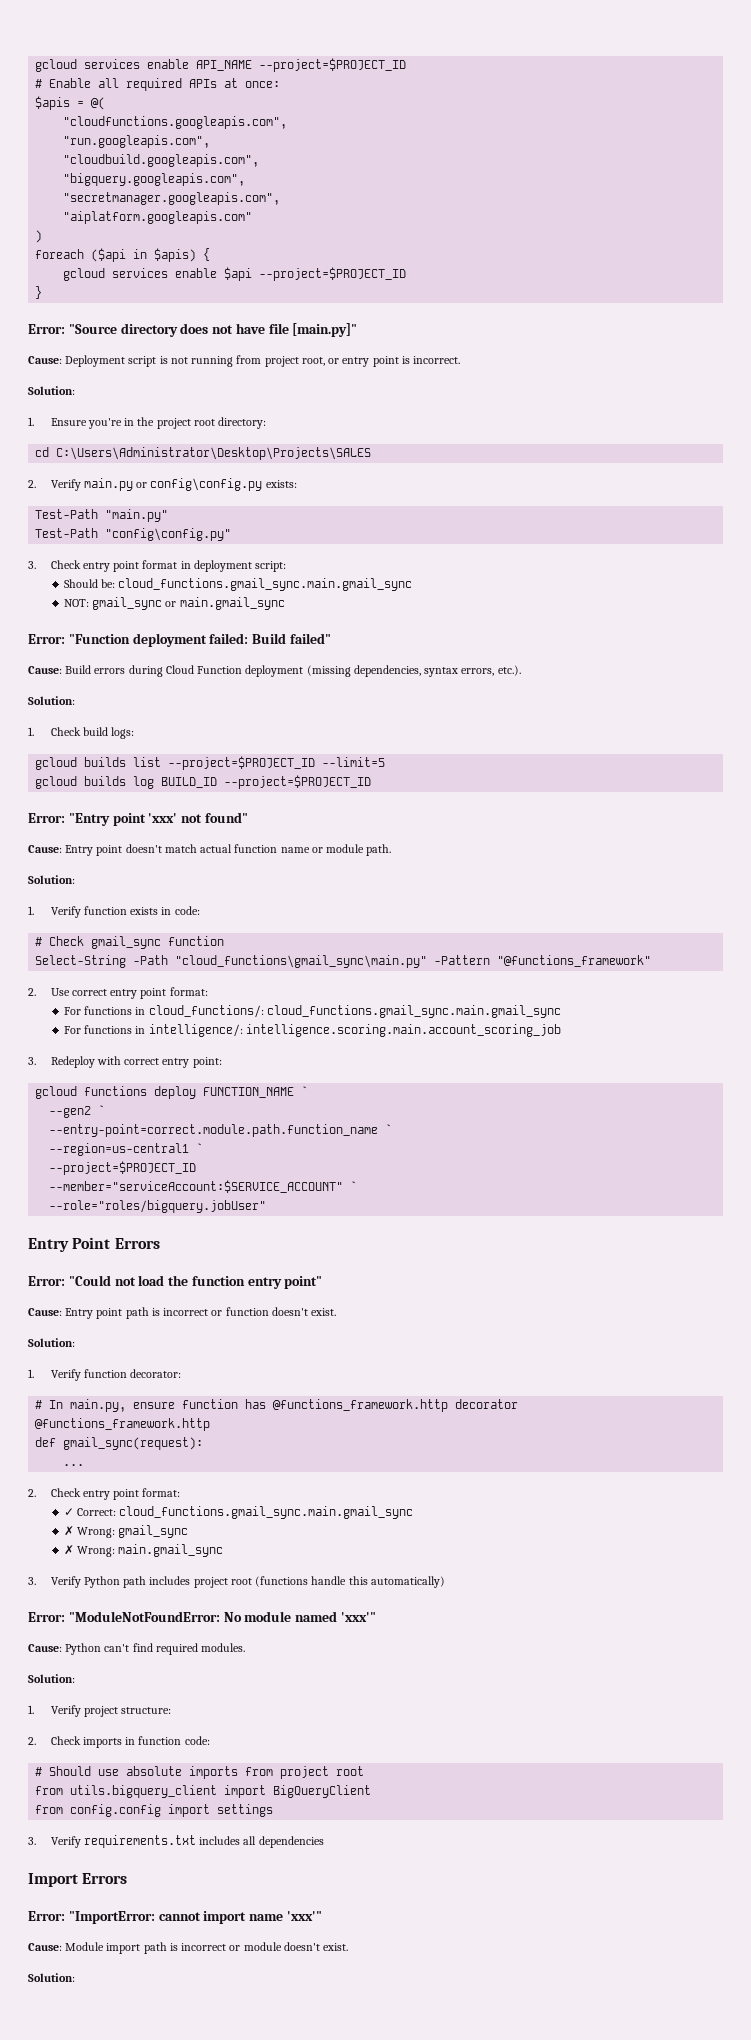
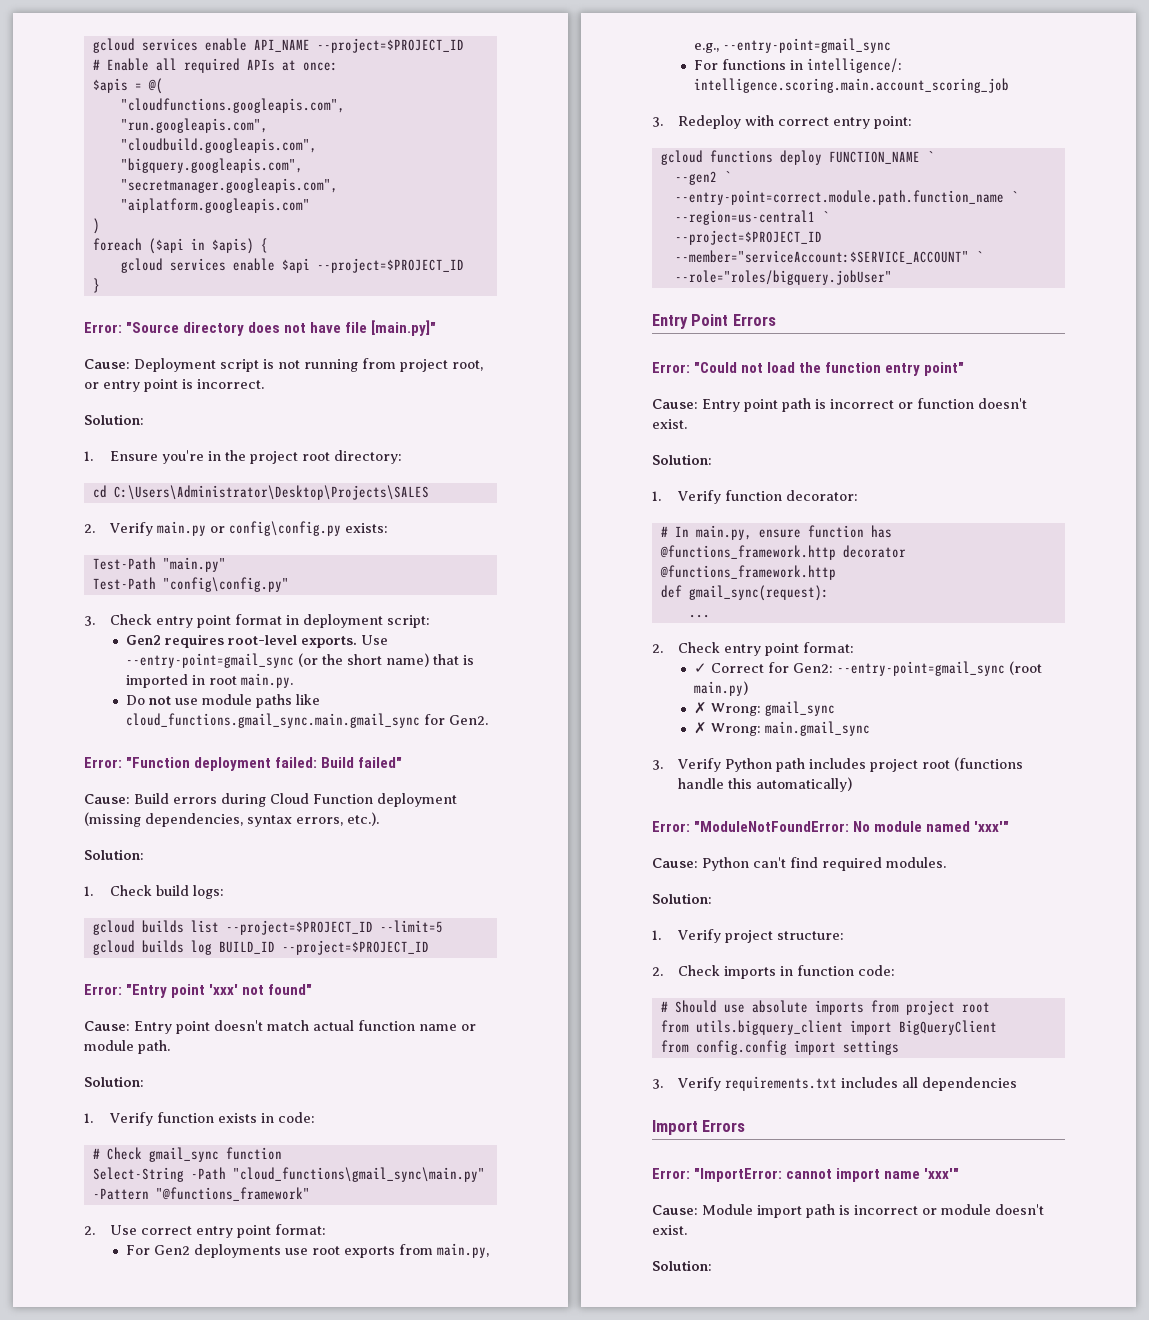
- Should be: cloud_functions.gmail_sync.main.gmail_sync
- NOT: gmail_sync or main.gmail_sync
+ Gen2 requires root-level exports. Use --entry-point=gmail_sync (or the short name) that is imported in root main.py.
+ Do not use module paths like cloud_functions.gmail_sync.main.gmail_sync for Gen2.
- For functions in cloud_functions/: cloud_functions.gmail_sync.main.gmail_sync
+ For Gen2 deployments use root exports from main.py, e.g., --entry-point=gmail_sync
- ✓ Correct: cloud_functions.gmail_sync.main.gmail_sync
+ ✓ Correct for Gen2: --entry-point=gmail_sync (root main.py)

